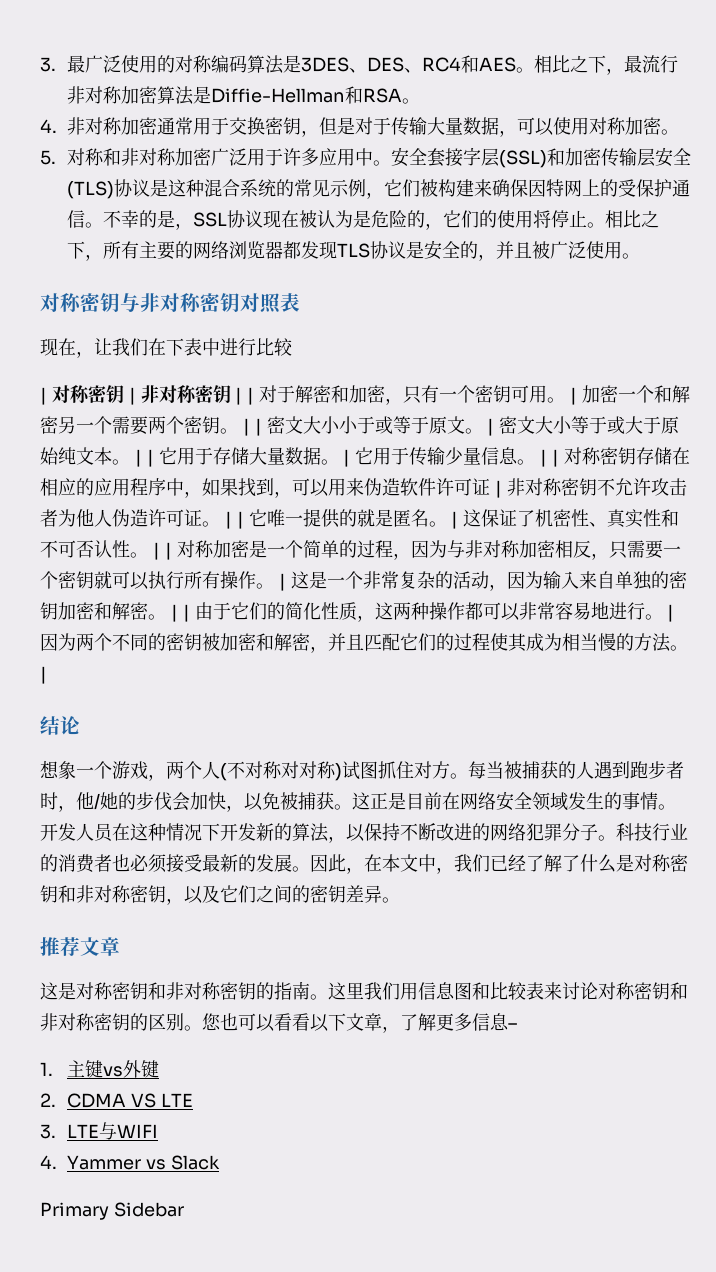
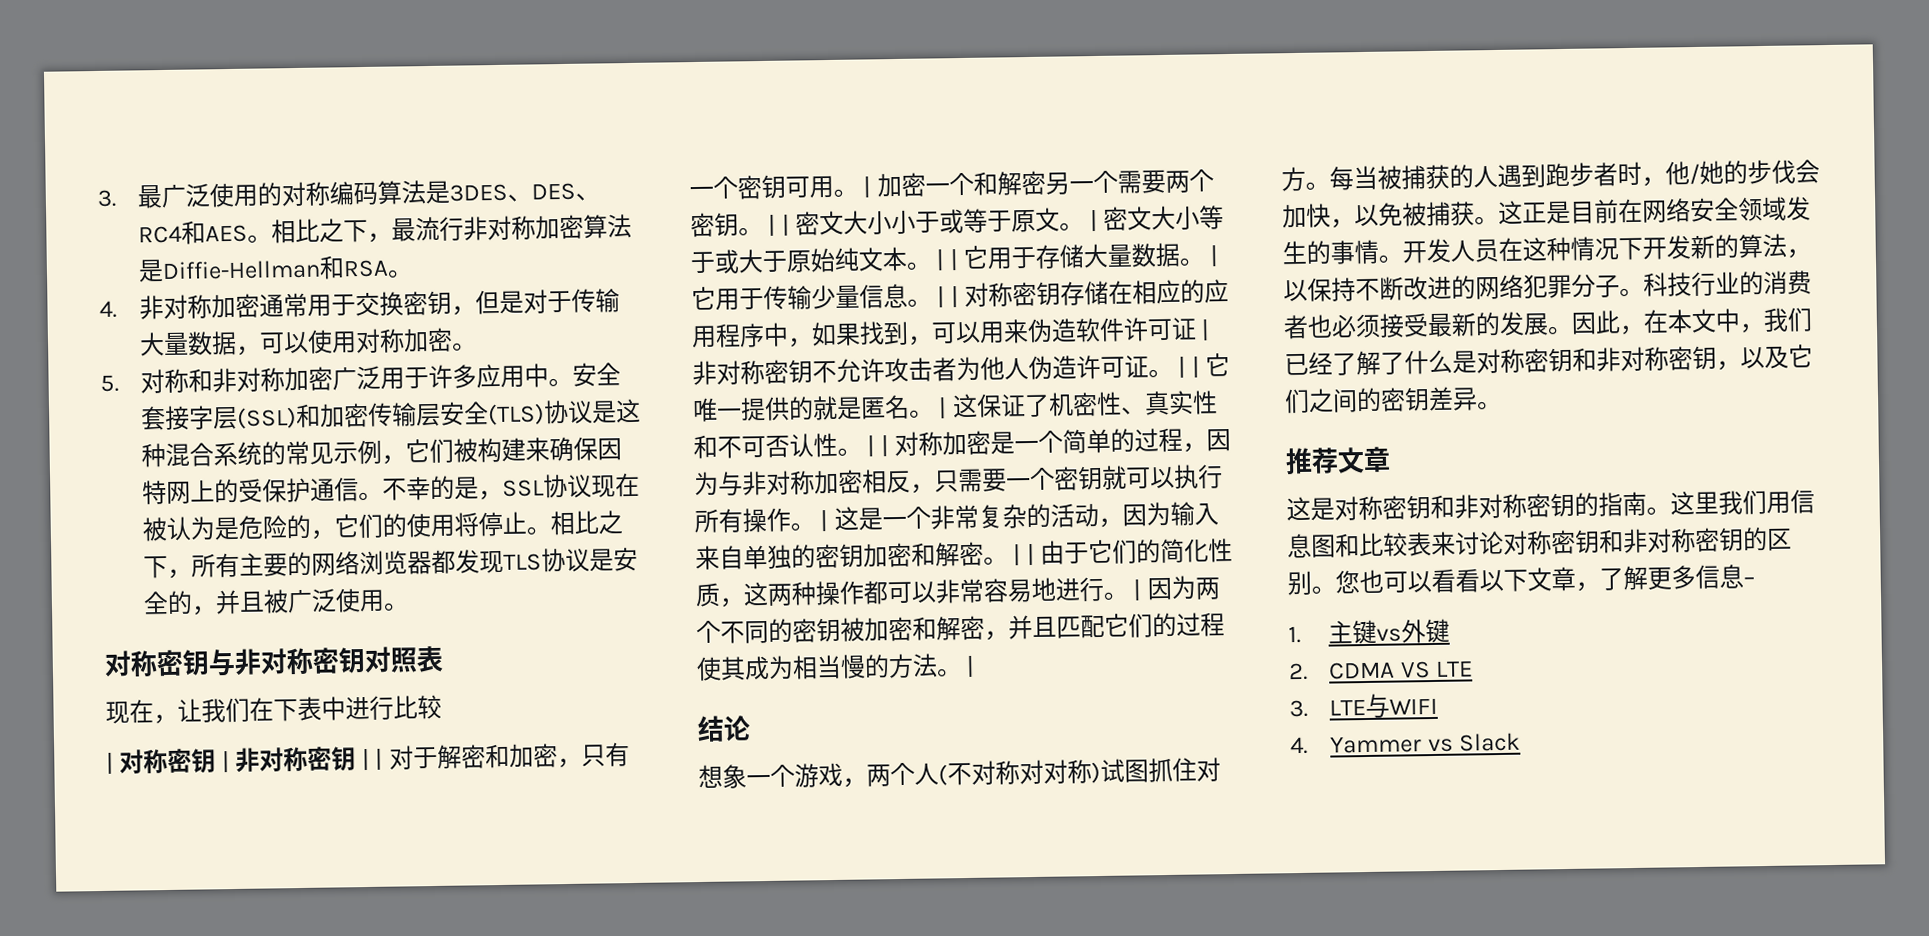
- Primary Sidebar

